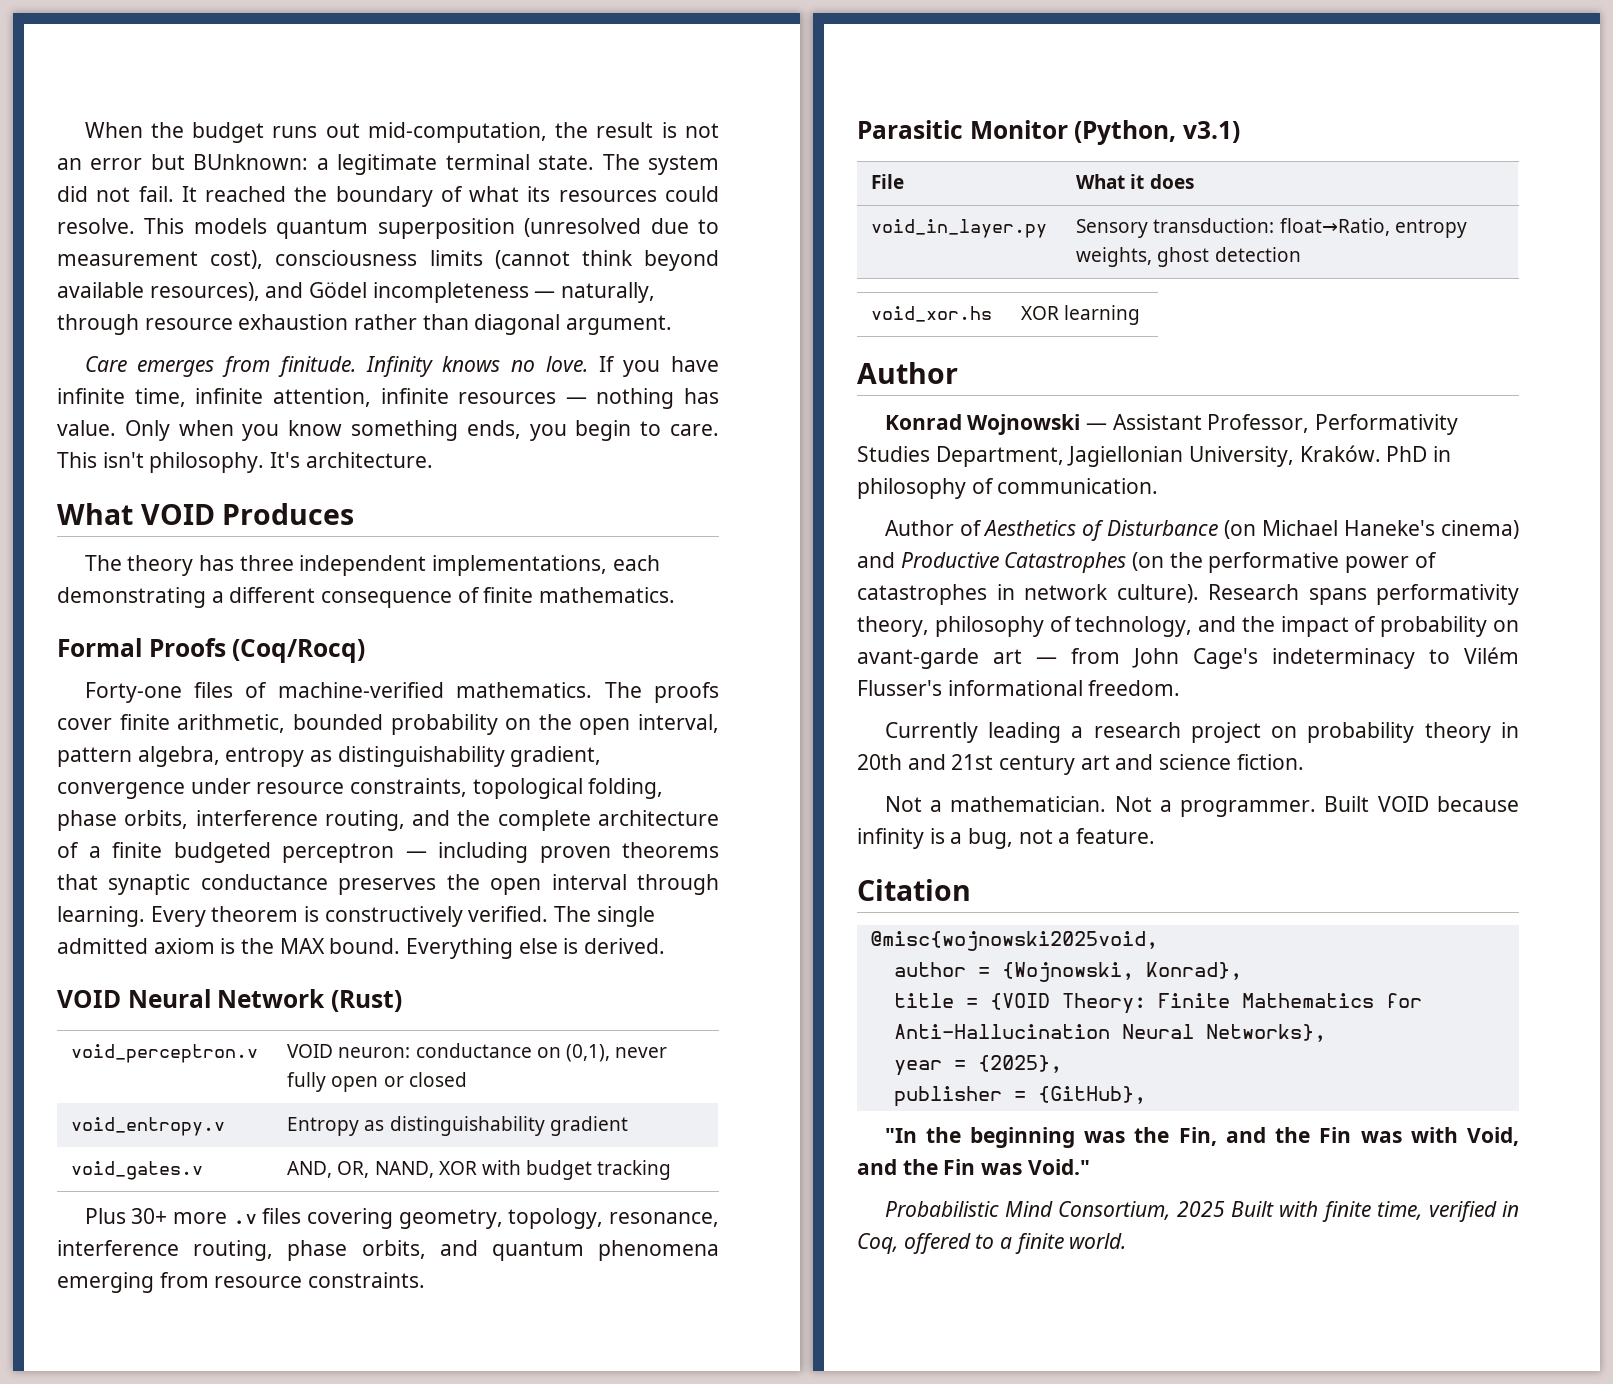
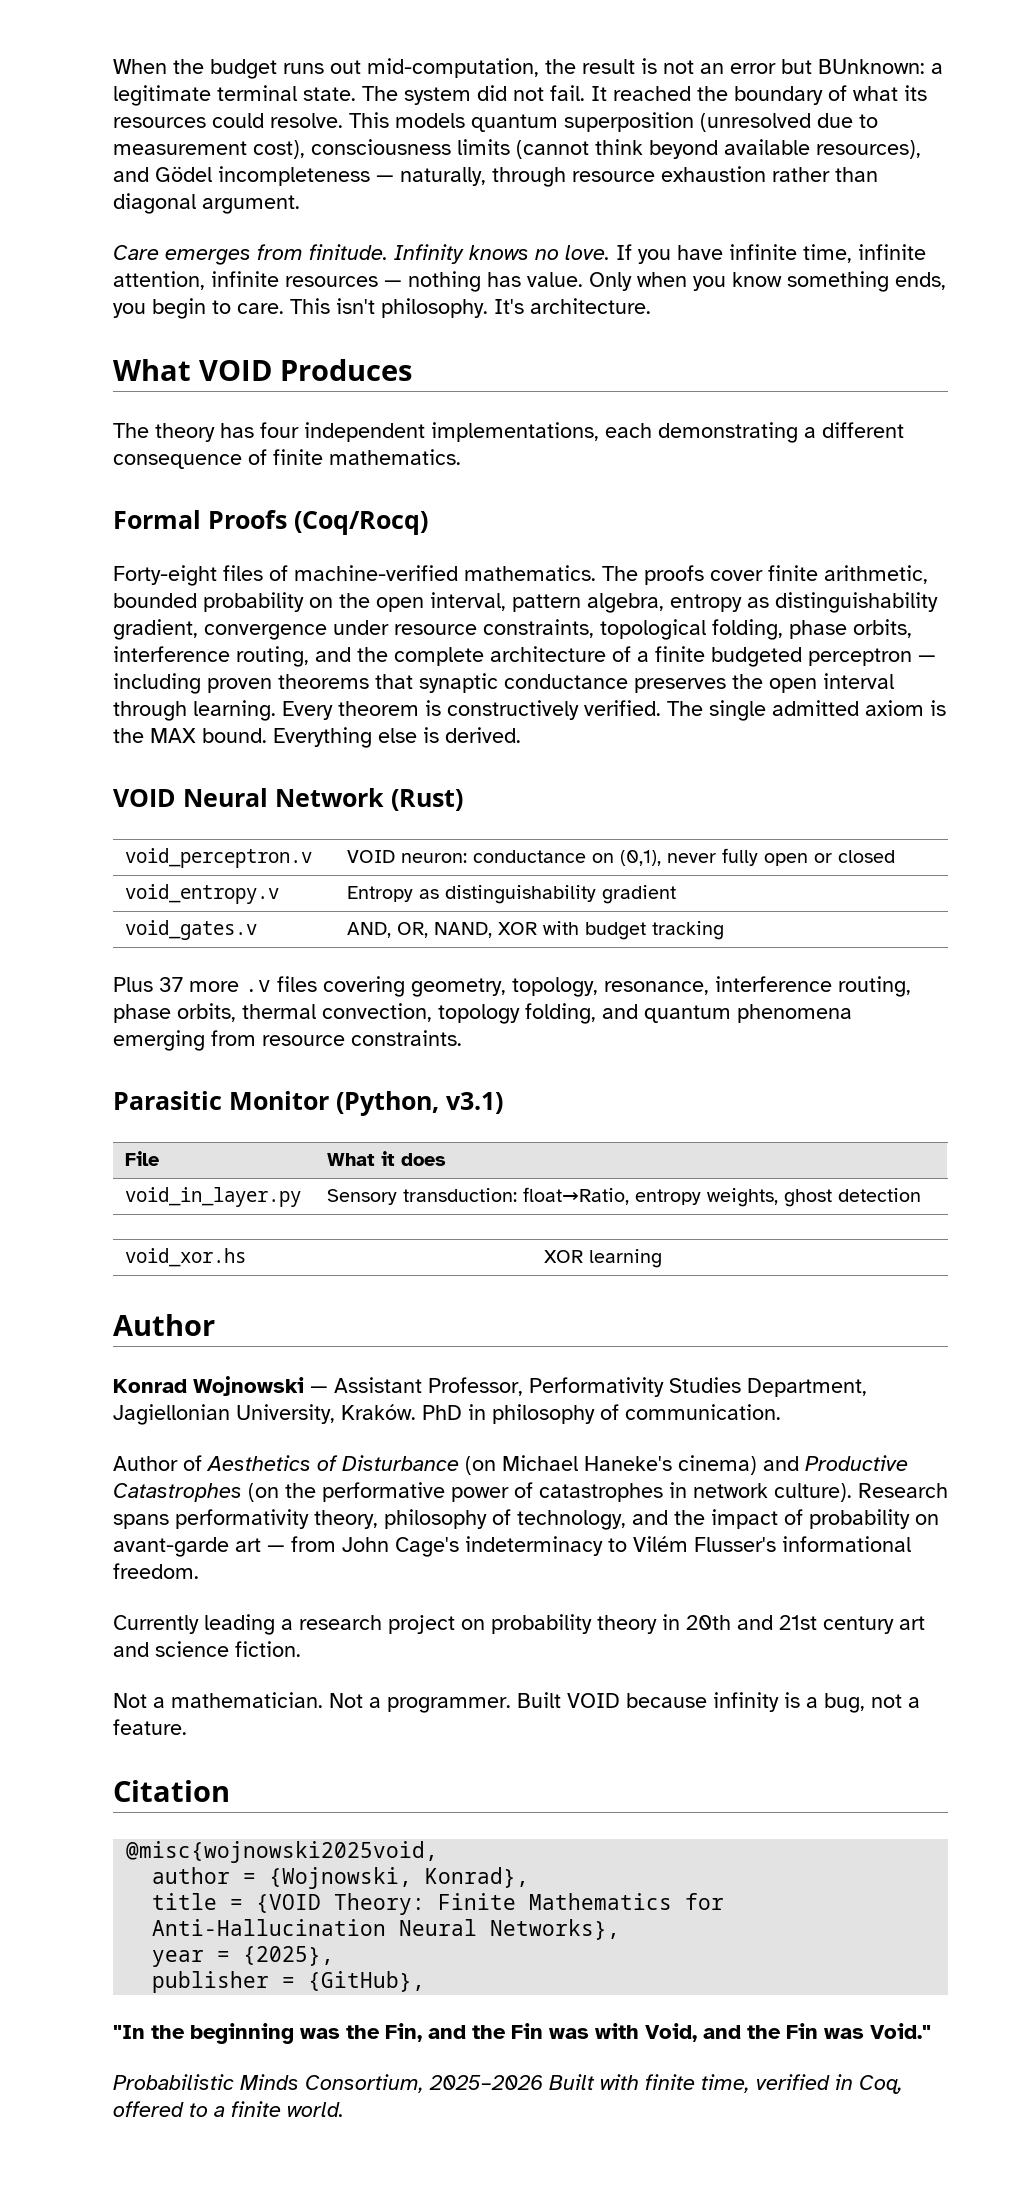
- The theory has three independent implementations, each demonstrating a different consequence of finite mathematics.
+ The theory has four independent implementations, each demonstrating a different consequence of finite mathematics.
- Forty-one files of machine-verified mathematics.
+ Forty-eight files of machine-verified mathematics.
- Plus 30+ more .v files covering geometry, topology, resonance, interference routing, phase orbits, and quantum phenomena emerging from resource constraints.
+ Plus 37 more .v files covering geometry, topology, resonance, interference routing, phase orbits, thermal convection, topology folding, and quantum phenomena emerging from resource constraints.
- Probabilistic Mind Consortium, 2025 Built with finite time, verified in Coq, offered to a finite world.
+ Probabilistic Minds Consortium, 2025–2026 Built with finite time, verified in Coq, offered to a finite world.

